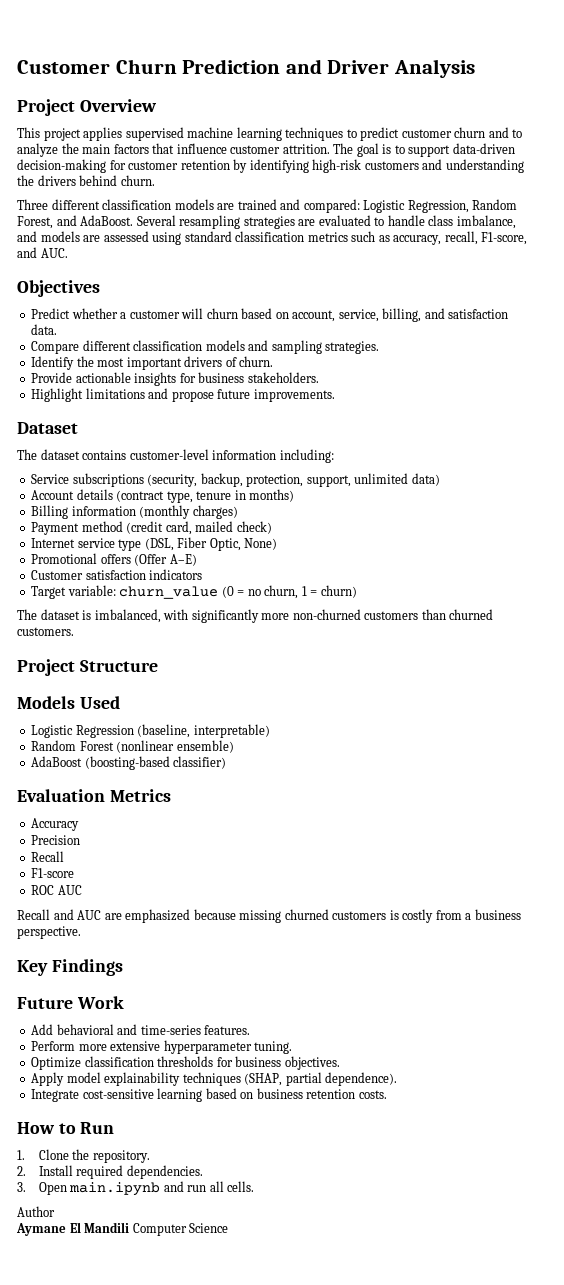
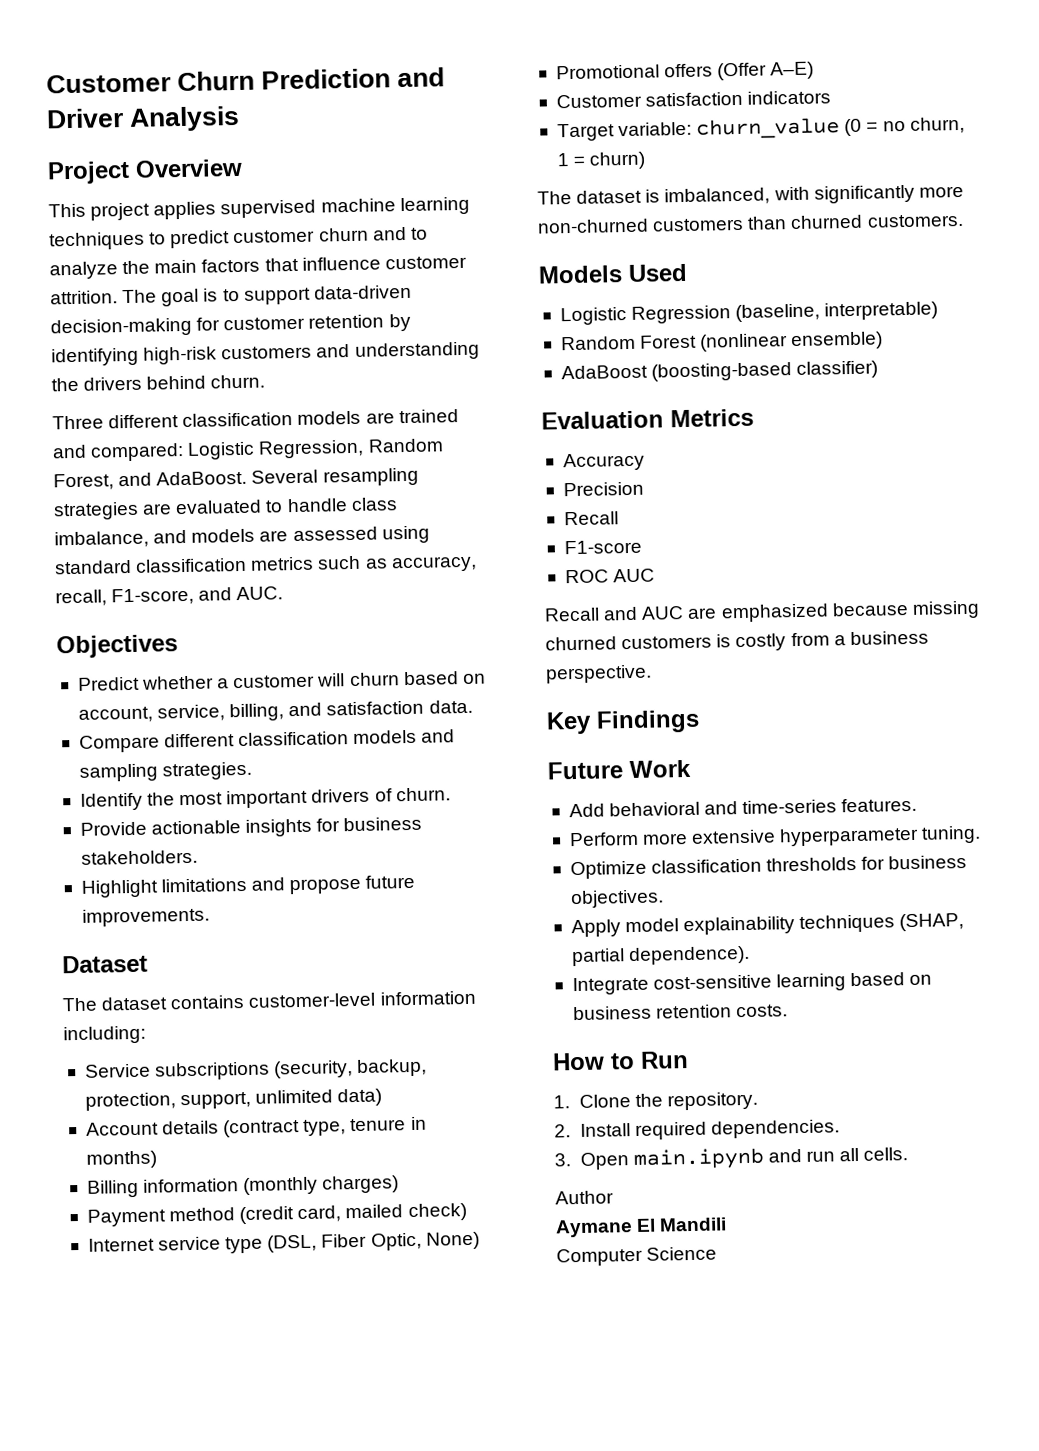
- Project Structure
- Aymane El Mandili Computer Science
+ Aymane El Mandili
+ Computer Science

